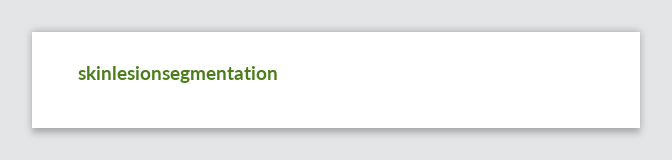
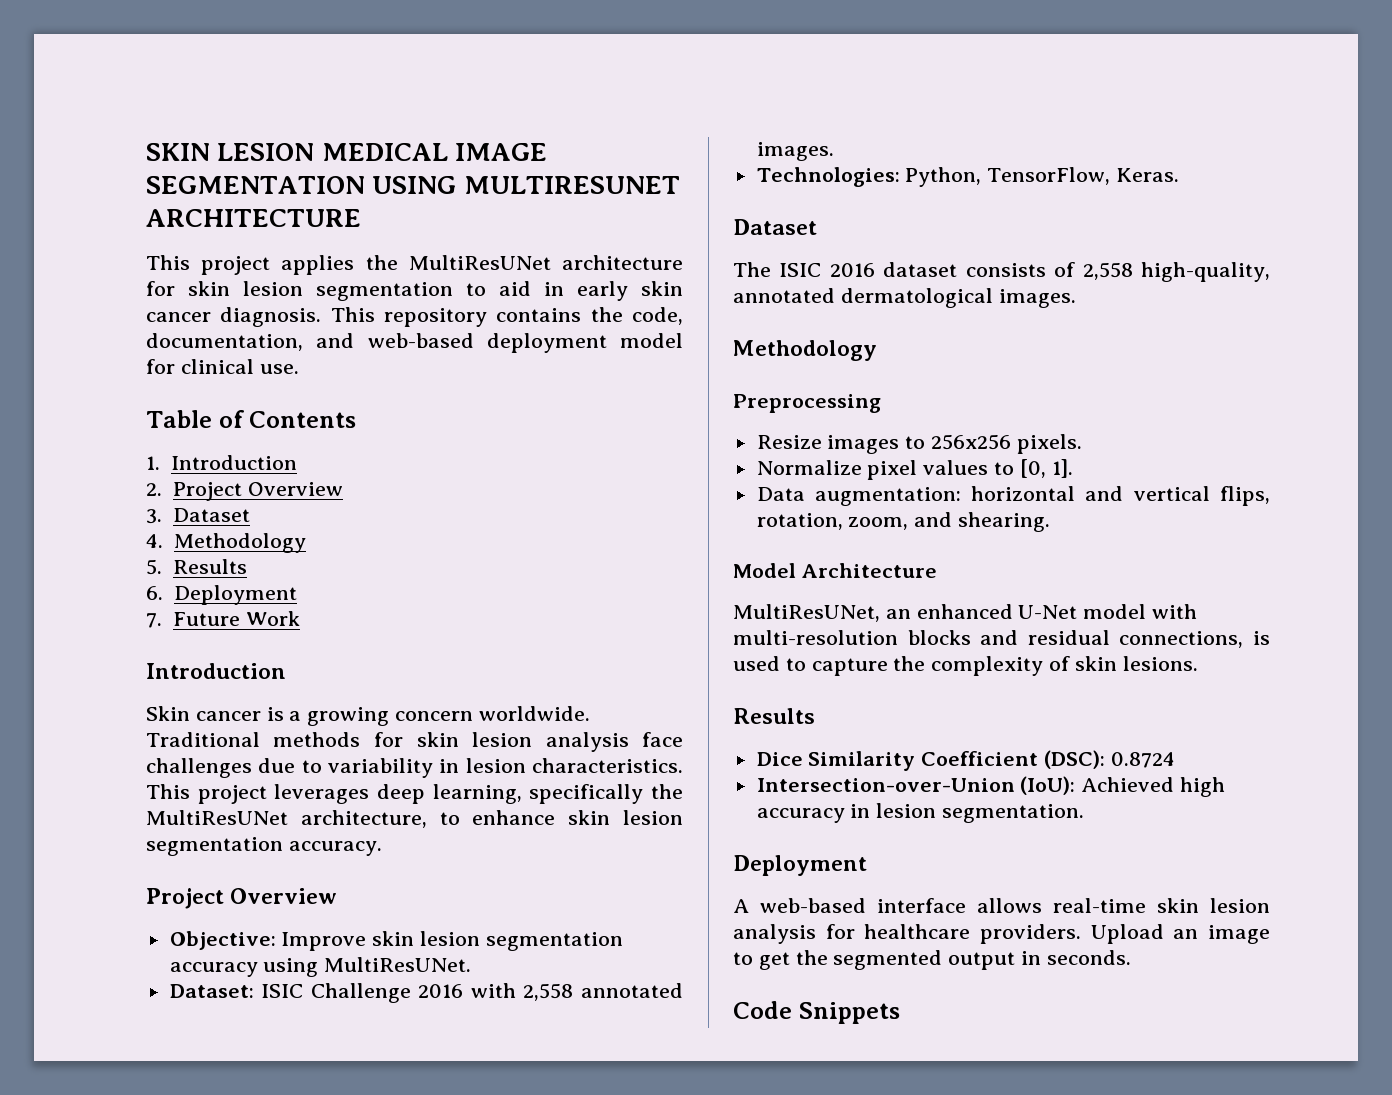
- skinlesionsegmentation
+ SKIN LESION MEDICAL IMAGE SEGMENTATION USING MULTIRESUNET ARCHITECTURE
+ This project applies the MultiResUNet architecture for skin lesion segmentation to aid in early skin cancer diagnosis. This repository contains the code, documentation, and web-based deployment model for clinical use.
+ Table of Contents
+ 1. Introduction
+ 2. Project Overview
+ 3. Dataset
+ 4. Methodology
+ 5. Results
+ 6. Deployment
+ 7. Future Work
+ Introduction
+ Skin cancer is a growing concern worldwide. Traditional methods for skin lesion analysis face challenges due to variability in lesion characteristics. This project leverages deep learning, specifically the MultiResUNet architecture, to enhance skin lesion segmentation accuracy.
+ Project Overview
+ Objective: Improve skin lesion segmentation accuracy using MultiResUNet.
+ Dataset: ISIC Challenge 2016 with 2,558 annotated images.
+ Technologies: Python, TensorFlow, Keras.
+ Dataset
+ The ISIC 2016 dataset consists of 2,558 high-quality, annotated dermatological images.
+ Methodology
+ Preprocessing
+ Resize images to 256x256 pixels.
+ Normalize pixel values to [0, 1].
+ Data augmentation: horizontal and vertical flips, rotation, zoom, and shearing.
+ Model Architecture
+ MultiResUNet, an enhanced U-Net model with multi-resolution blocks and residual connections, is used to capture the complexity of skin lesions.
+ Results
+ Dice Similarity Coefficient (DSC): 0.8724
+ Intersection-over-Union (IoU): Achieved high accuracy in lesion segmentation.
+ Deployment
+ A web-based interface allows real-time skin lesion analysis for healthcare providers. Upload an image to get the segmented output in seconds.
+ Code Snippets

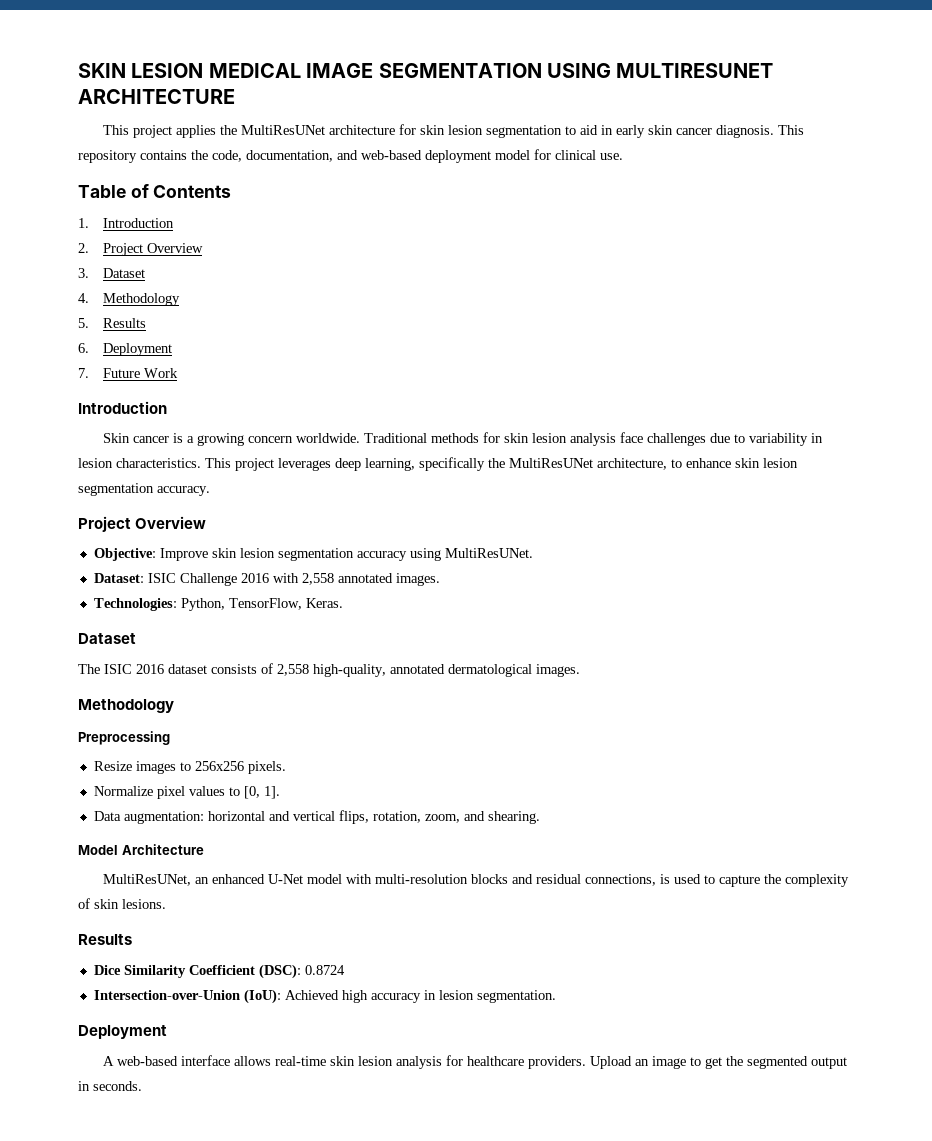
- Code Snippets

